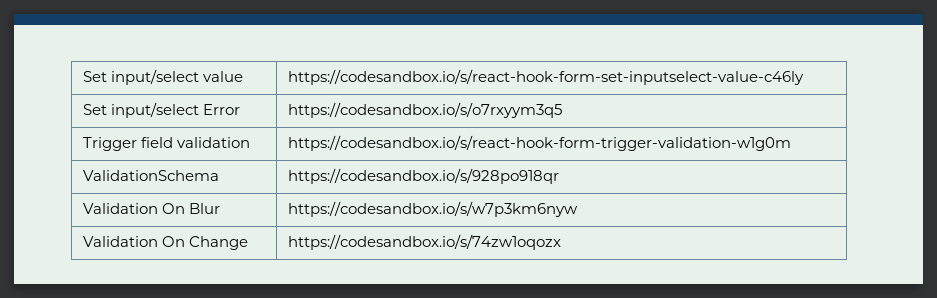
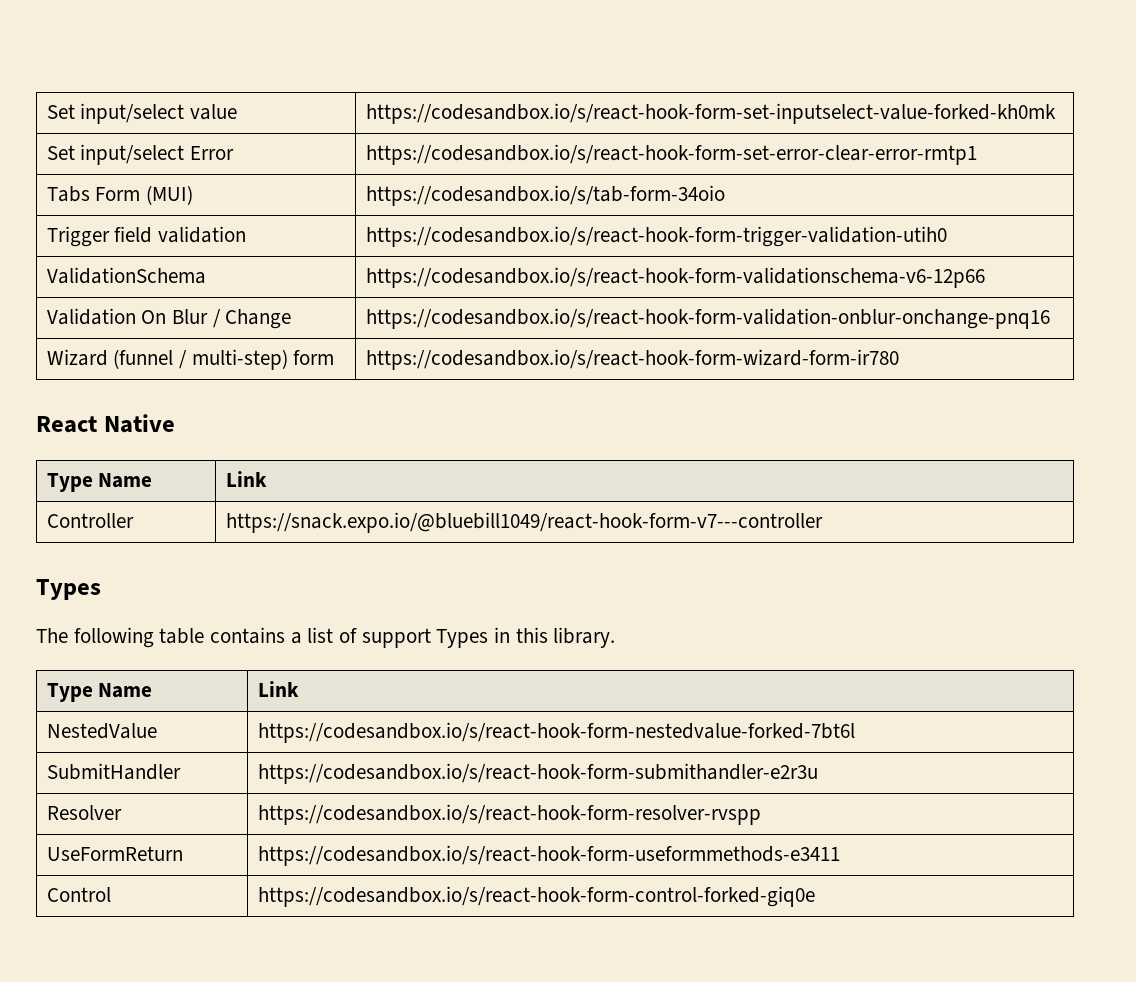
- Set input/select value | https://codesandbox.io/s/react-hook-form-set-inputselect-value-c46ly
+ Set input/select value | https://codesandbox.io/s/react-hook-form-set-inputselect-value-forked-kh0mk
- Set input/select Error | https://codesandbox.io/s/o7rxyym3q5
+ Set input/select Error | https://codesandbox.io/s/react-hook-form-set-error-clear-error-rmtp1
+ Tabs Form (MUI) | https://codesandbox.io/s/tab-form-34oio
- Trigger field validation | https://codesandbox.io/s/react-hook-form-trigger-validation-w1g0m
+ Trigger field validation | https://codesandbox.io/s/react-hook-form-trigger-validation-utih0
- ValidationSchema | https://codesandbox.io/s/928po918qr
+ ValidationSchema | https://codesandbox.io/s/react-hook-form-validationschema-v6-12p66
- Validation On Blur | https://codesandbox.io/s/w7p3km6nyw
- Validation On Change | https://codesandbox.io/s/74zw1oqozx
+ Validation On Blur / Change | https://codesandbox.io/s/react-hook-form-validation-onblur-onchange-pnq16
+ Wizard (funnel / multi-step) form | https://codesandbox.io/s/react-hook-form-wizard-form-ir780
+ React Native
+ Type Name | Link
+ Controller | https://snack.expo.io/@bluebill1049/react-hook-form-v7---controller
+ Types
+ The following table contains a list of support Types in this library.
+ Type Name | Link
+ NestedValue | https://codesandbox.io/s/react-hook-form-nestedvalue-forked-7bt6l
+ SubmitHandler | https://codesandbox.io/s/react-hook-form-submithandler-e2r3u
+ Resolver | https://codesandbox.io/s/react-hook-form-resolver-rvspp
+ UseFormReturn | https://codesandbox.io/s/react-hook-form-useformmethods-e3411
+ Control | https://codesandbox.io/s/react-hook-form-control-forked-giq0e

